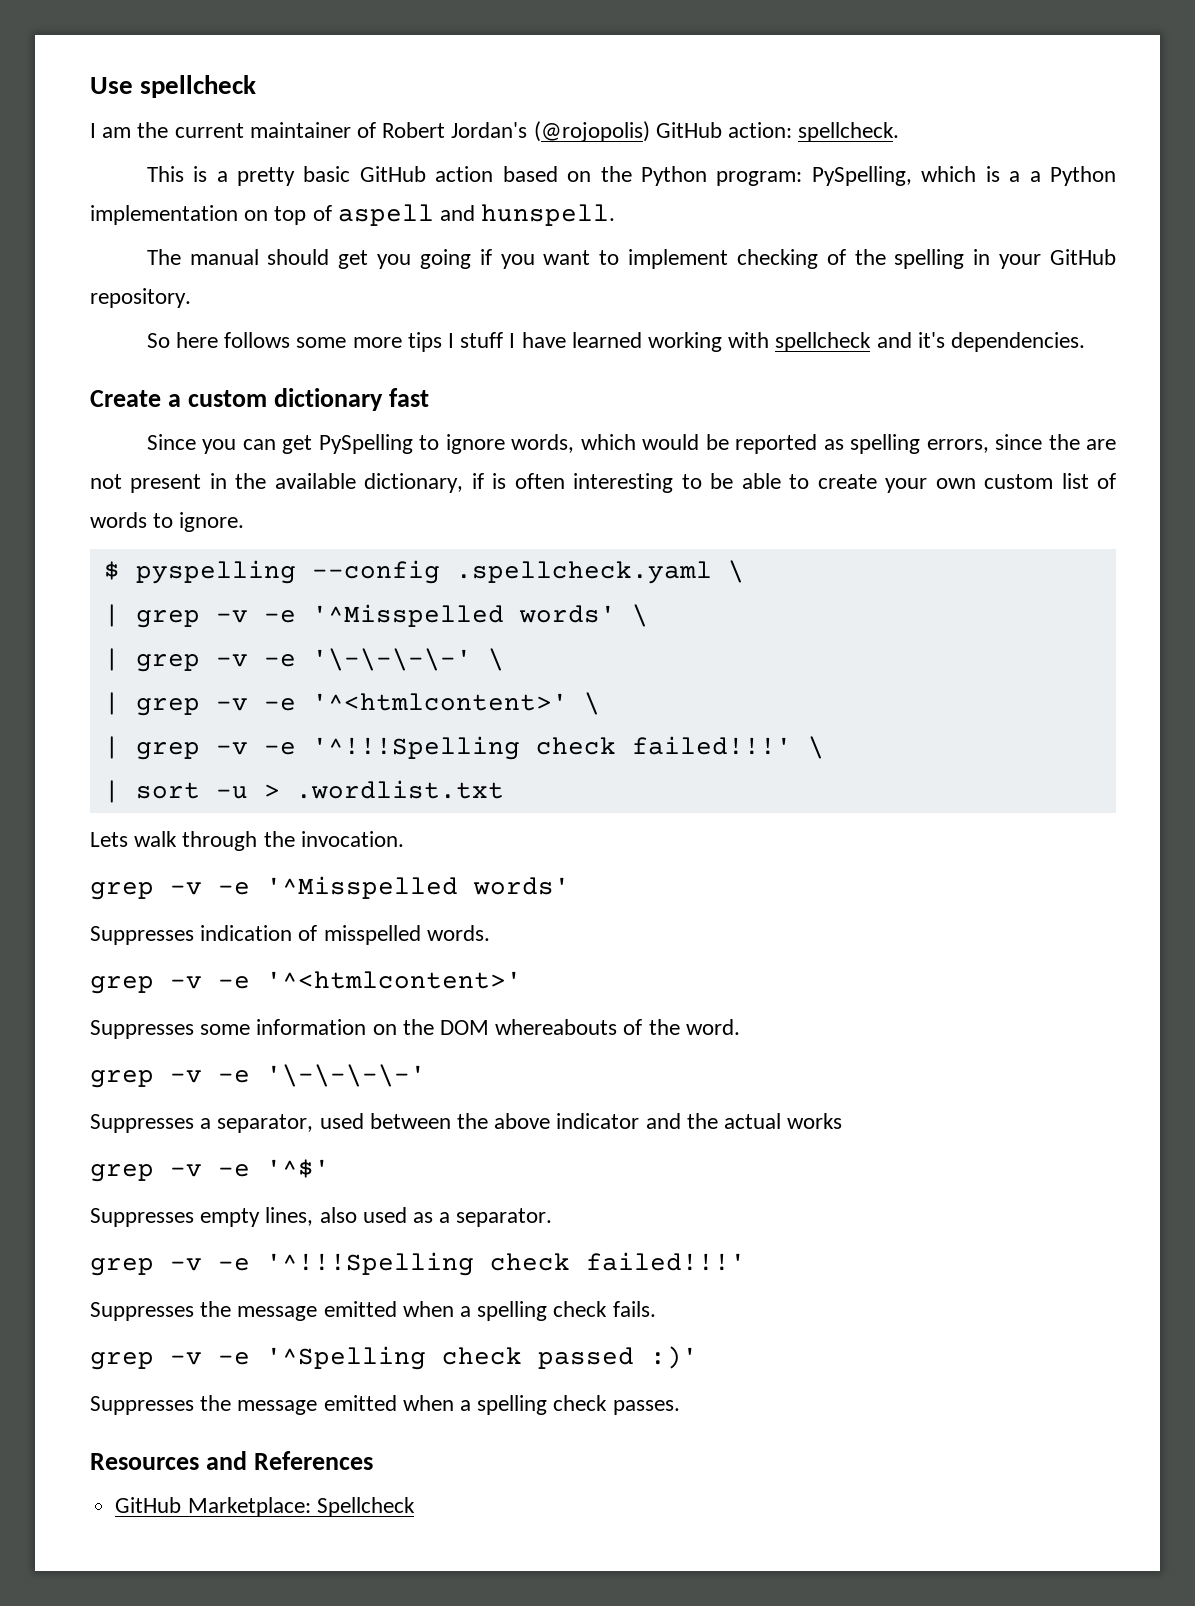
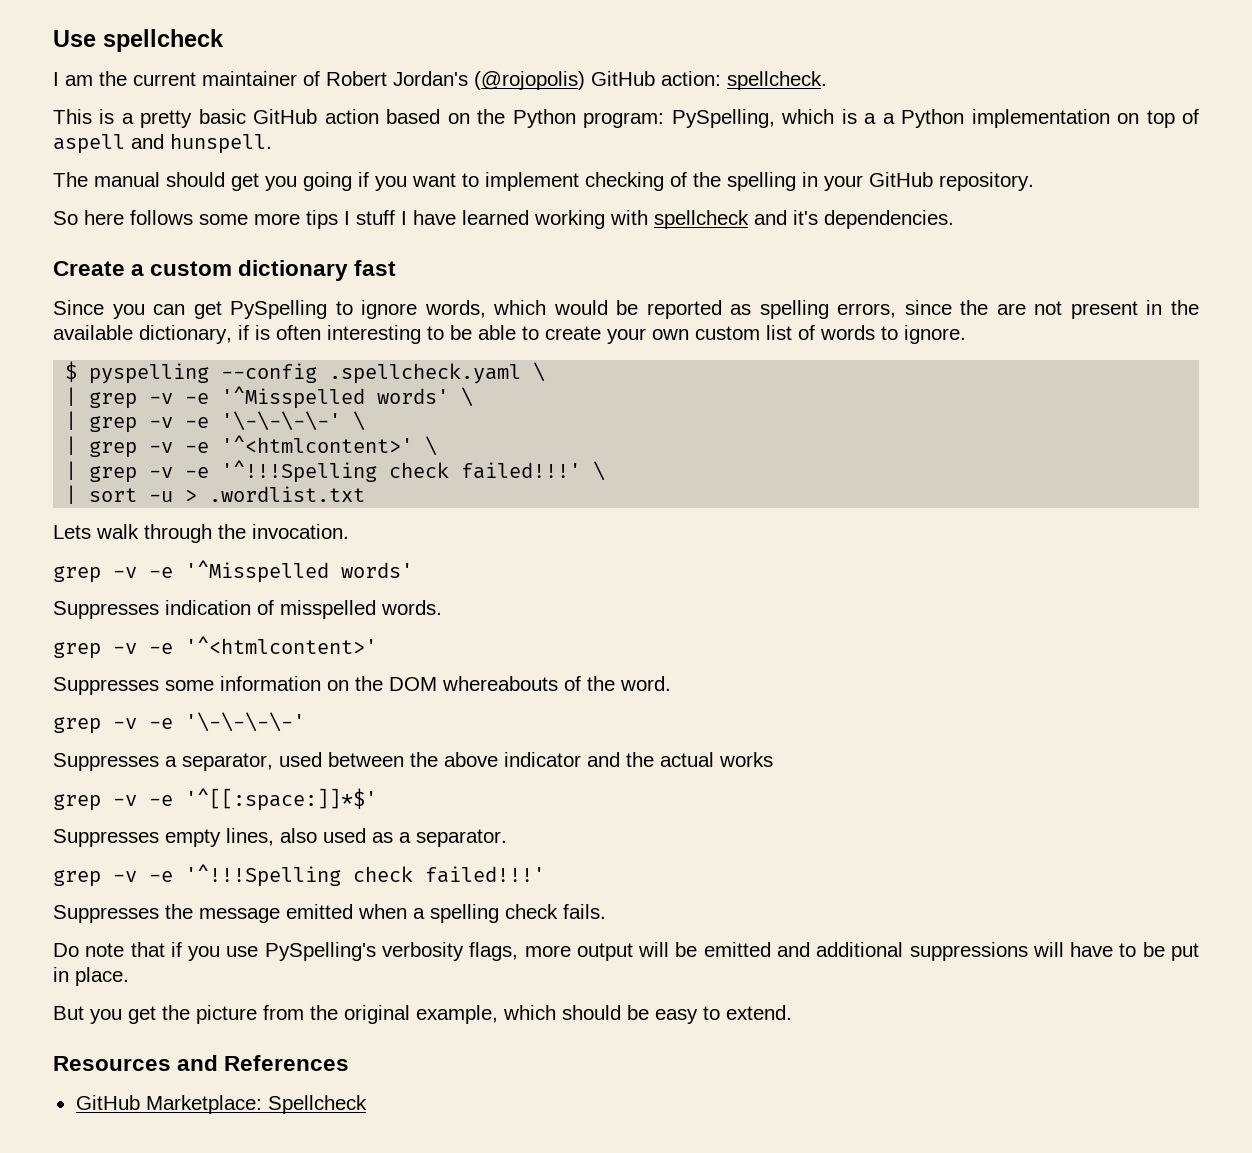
- grep -v -e '^$'
+ grep -v -e '^[[:space:]]*$'
- grep -v -e '^Spelling check passed :)'
- Suppresses the message emitted when a spelling check passes.
+ Do note that if you use PySpelling's verbosity flags, more output will be emitted and additional suppressions will have to be put in place.
+ But you get the picture from the original example, which should be easy to extend.

